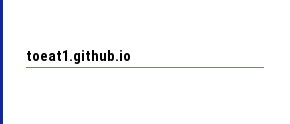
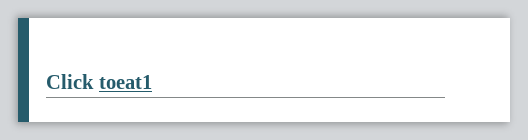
- toeat1.github.io
+ Click toeat1

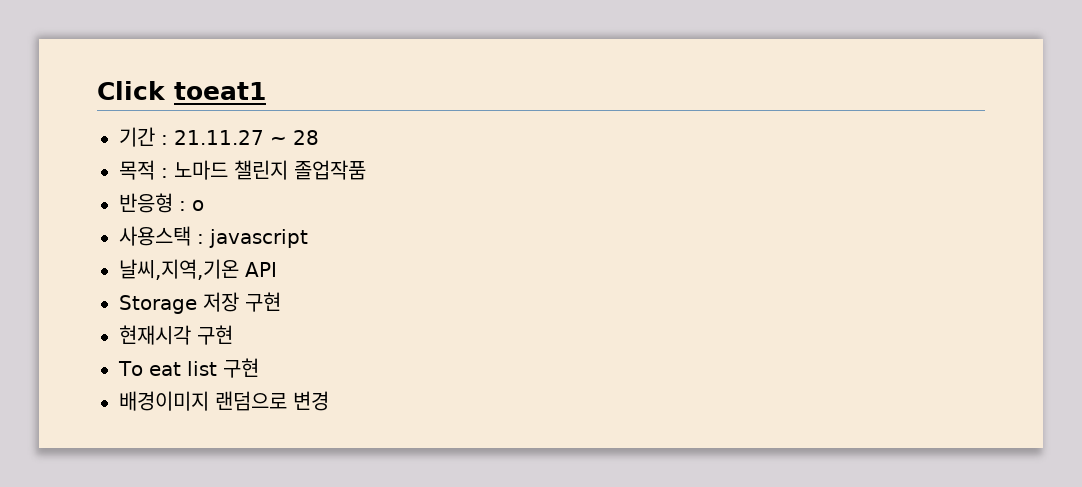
+ 기간 : 21.11.27 ~ 28
+ 목적 : 노마드 챌린지 졸업작품
+ 반응형 : o
+ 사용스택 : javascript
+ 날씨,지역,기온 API
+ Storage 저장 구현
+ 현재시각 구현
+ To eat list 구현
+ 배경이미지 랜덤으로 변경

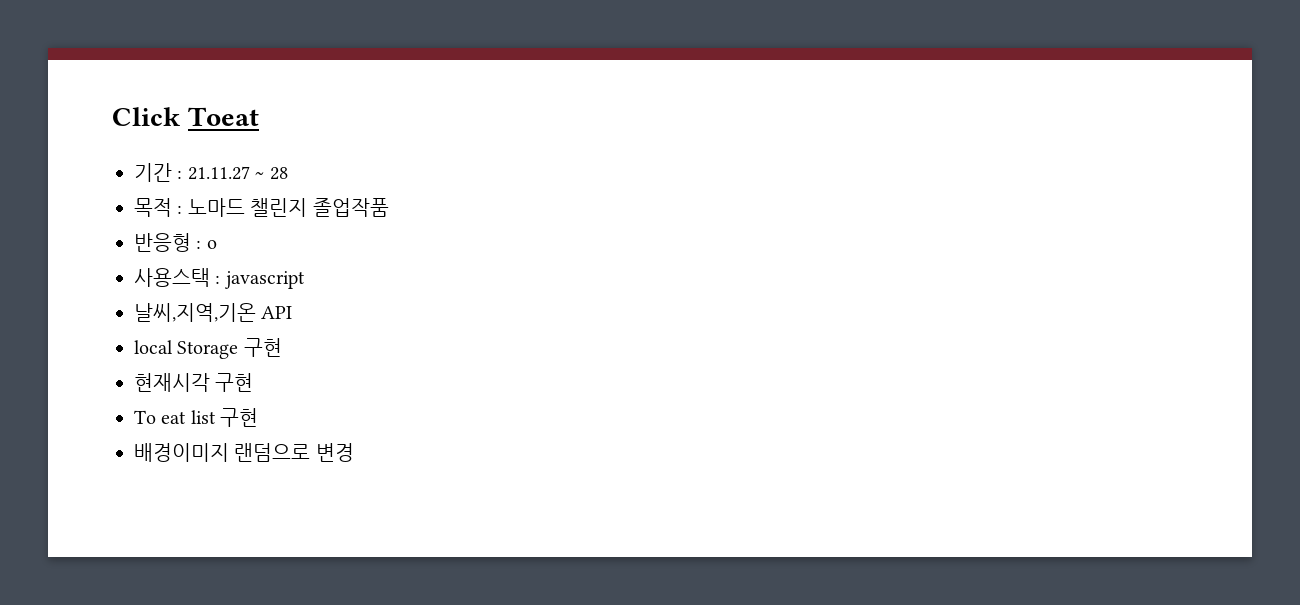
- Click toeat1
+ Click Toeat
- Storage 저장 구현
+ local Storage 구현

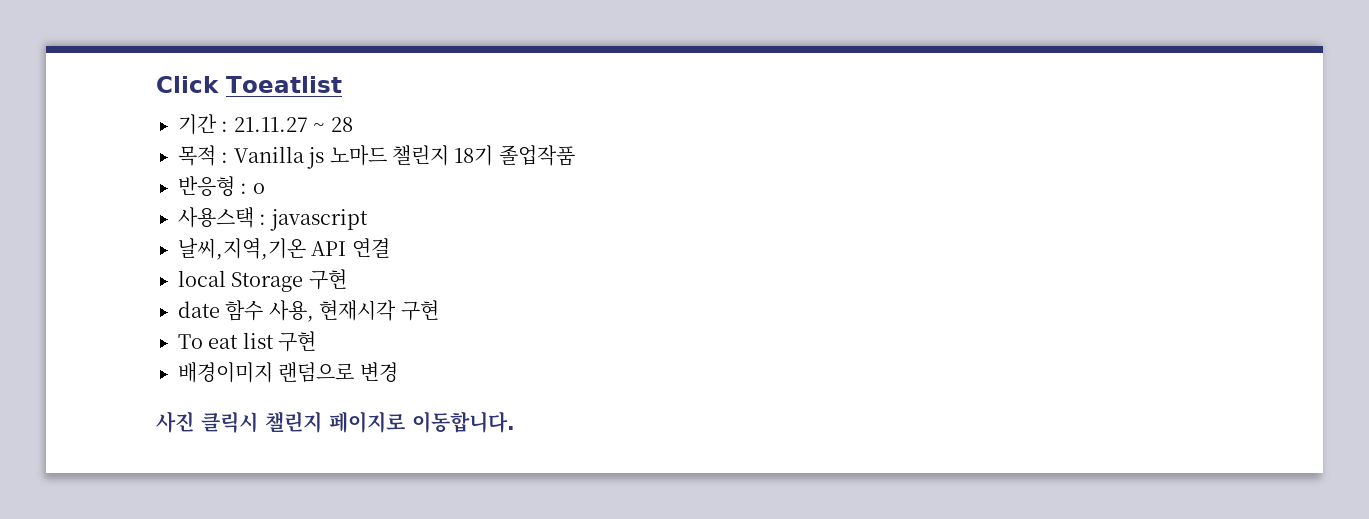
- Click Toeat
+ Click Toeatlist
- 목적 : 노마드 챌린지 졸업작품
+ 목적 : Vanilla js 노마드 챌린지 18기 졸업작품
- 날씨,지역,기온 API
+ 날씨,지역,기온 API 연결
- 현재시각 구현
+ date 함수 사용, 현재시각 구현
+ 사진 클릭시 챌린지 페이지로 이동합니다.

